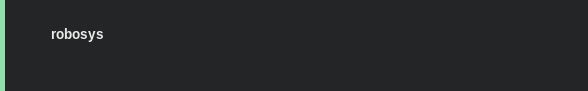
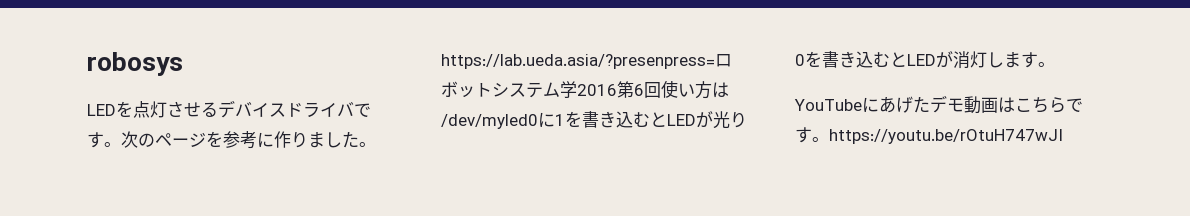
+ LEDを点灯させるデバイスドライバです。次のページを参考に作りました。https://lab.ueda.asia/?presenpress=ロボットシステム学2016第6回使い方は/dev/myled0に1を書き込むとLEDが光り0を書き込むとLEDが消灯します。
+ YouTubeにあげたデモ動画はこちらです。https://youtu.be/rOtuH747wJI

